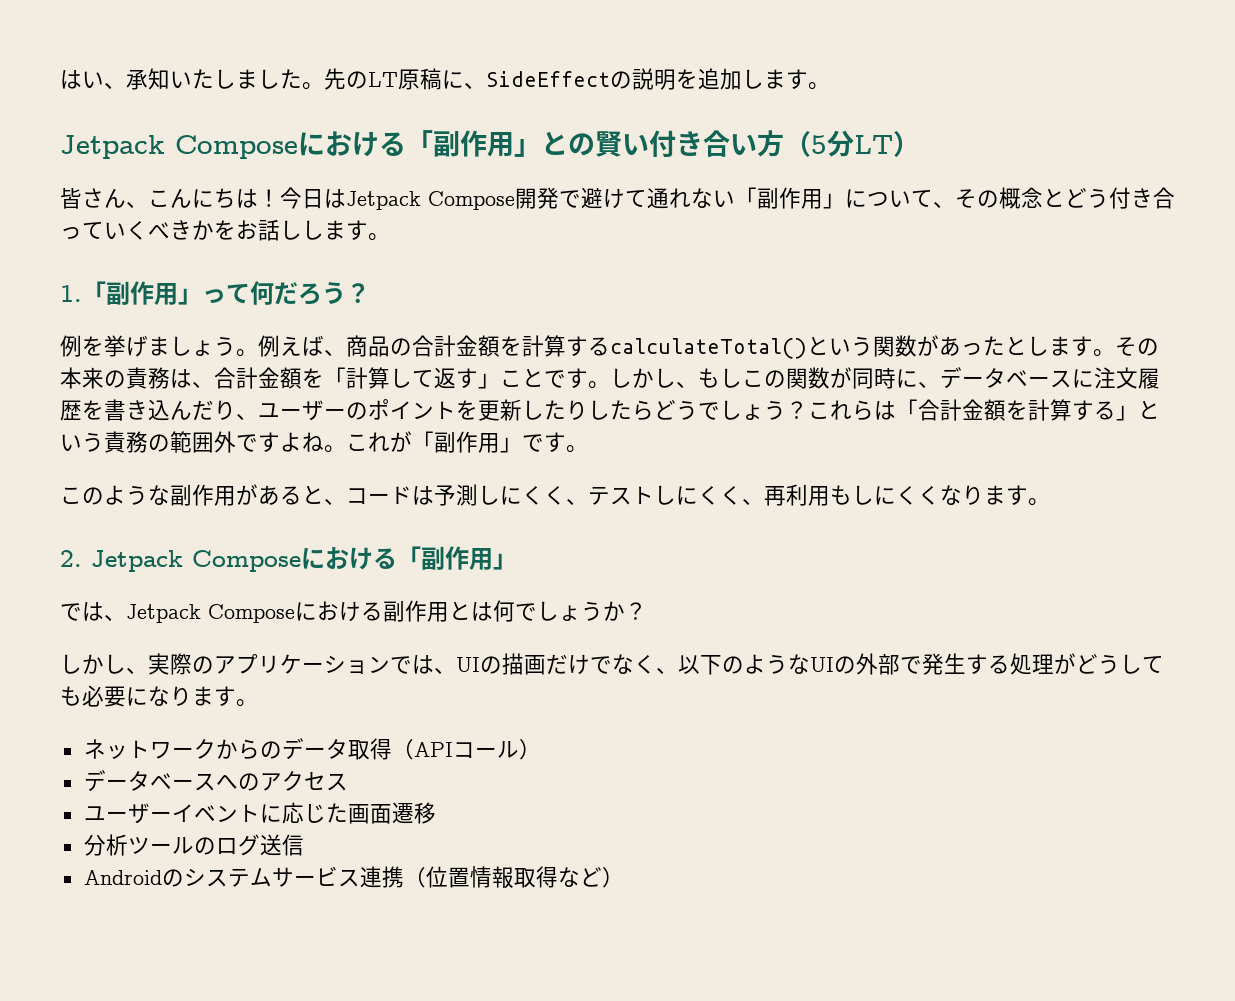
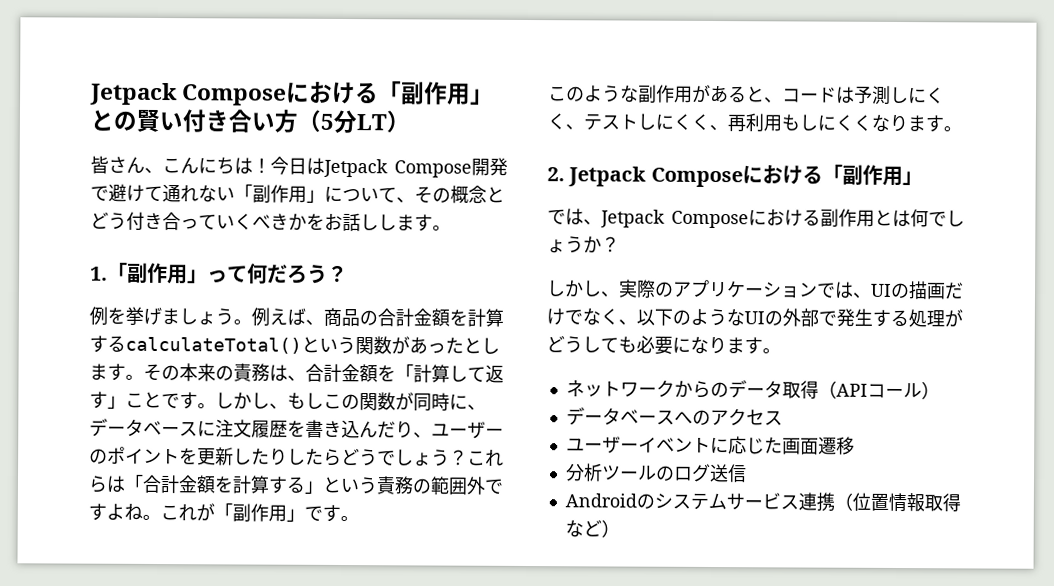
- はい、承知いたしました。先のLT原稿に、SideEffectの説明を追加します。

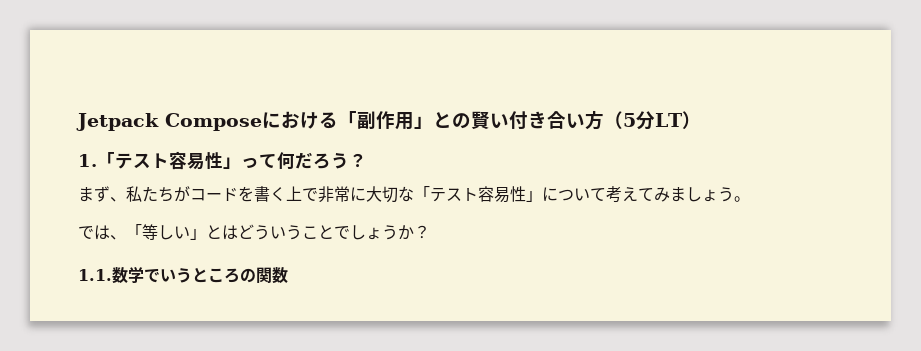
- 皆さん、こんにちは！今日はJetpack Compose開発で避けて通れない「副作用」について、その概念とどう付き合っていくべきかをお話しします。
- 1.「副作用」って何だろう？
+ 1.「テスト容易性」って何だろう？
- 例を挙げましょう。例えば、商品の合計金額を計算するcalculateTotal()という関数があったとします。その本来の責務は、合計金額を「計算して返す」ことです。しかし、もしこの関数が同時に、データベースに注文履歴を書き込んだり、ユーザーのポイントを更新したりしたらどうでしょう？これらは「合計金額を計算する」という責務の範囲外ですよね。これが「副作用」です。
- このような副作用があると、コードは予測しにくく、テストしにくく、再利用もしにくくなります。
- 2. Jetpack Composeにおける「副作用」
- では、Jetpack Composeにおける副作用とは何でしょうか？
- しかし、実際のアプリケーションでは、UIの描画だけでなく、以下のようなUIの外部で発生する処理がどうしても必要になります。
- ネットワークからのデータ取得（APIコール）
- データベースへのアクセス
- ユーザーイベントに応じた画面遷移
- 分析ツールのログ送信
- Androidのシステムサービス連携（位置情報取得など）
+ まず、私たちがコードを書く上で非常に大切な「テスト容易性」について考えてみましょう。
+ では、「等しい」とはどういうことでしょうか？
+ 1.1.数学でいうところの関数

